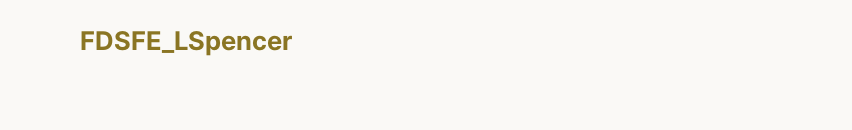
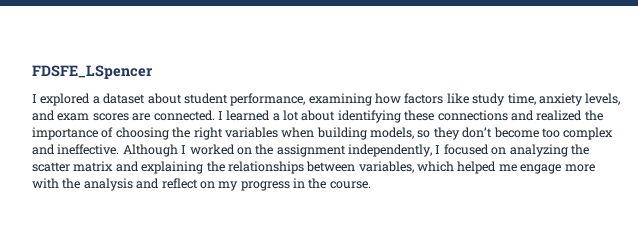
+ I explored a dataset about student performance, examining how factors like study time, anxiety levels, and exam scores are connected. I learned a lot about identifying these connections and realized the importance of choosing the right variables when building models, so they don’t become too complex and ineffective. Although I worked on the assignment independently, I focused on analyzing the scatter matrix and explaining the relationships between variables, which helped me engage more with the analysis and reflect on my progress in the course.

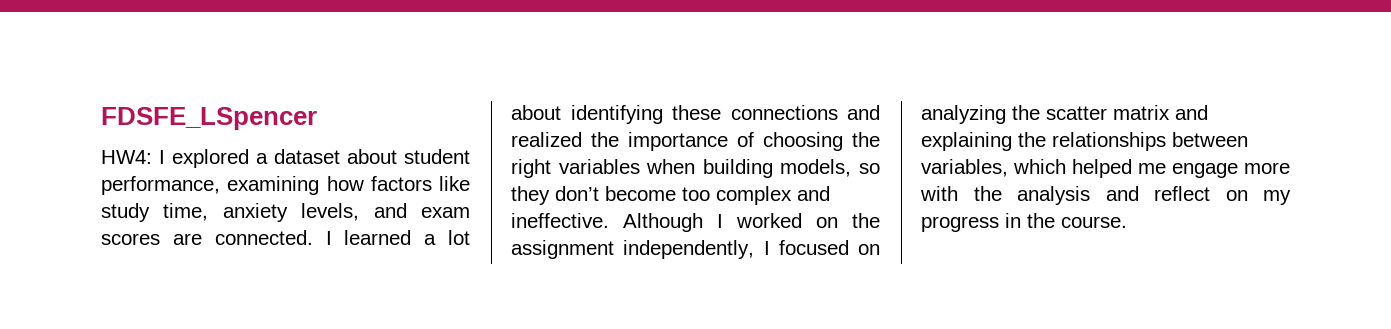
- I explored a dataset about student performance, examining how factors like study time, anxiety levels, and exam scores are connected.
+ HW4: I explored a dataset about student performance, examining how factors like study time, anxiety levels, and exam scores are connected.

